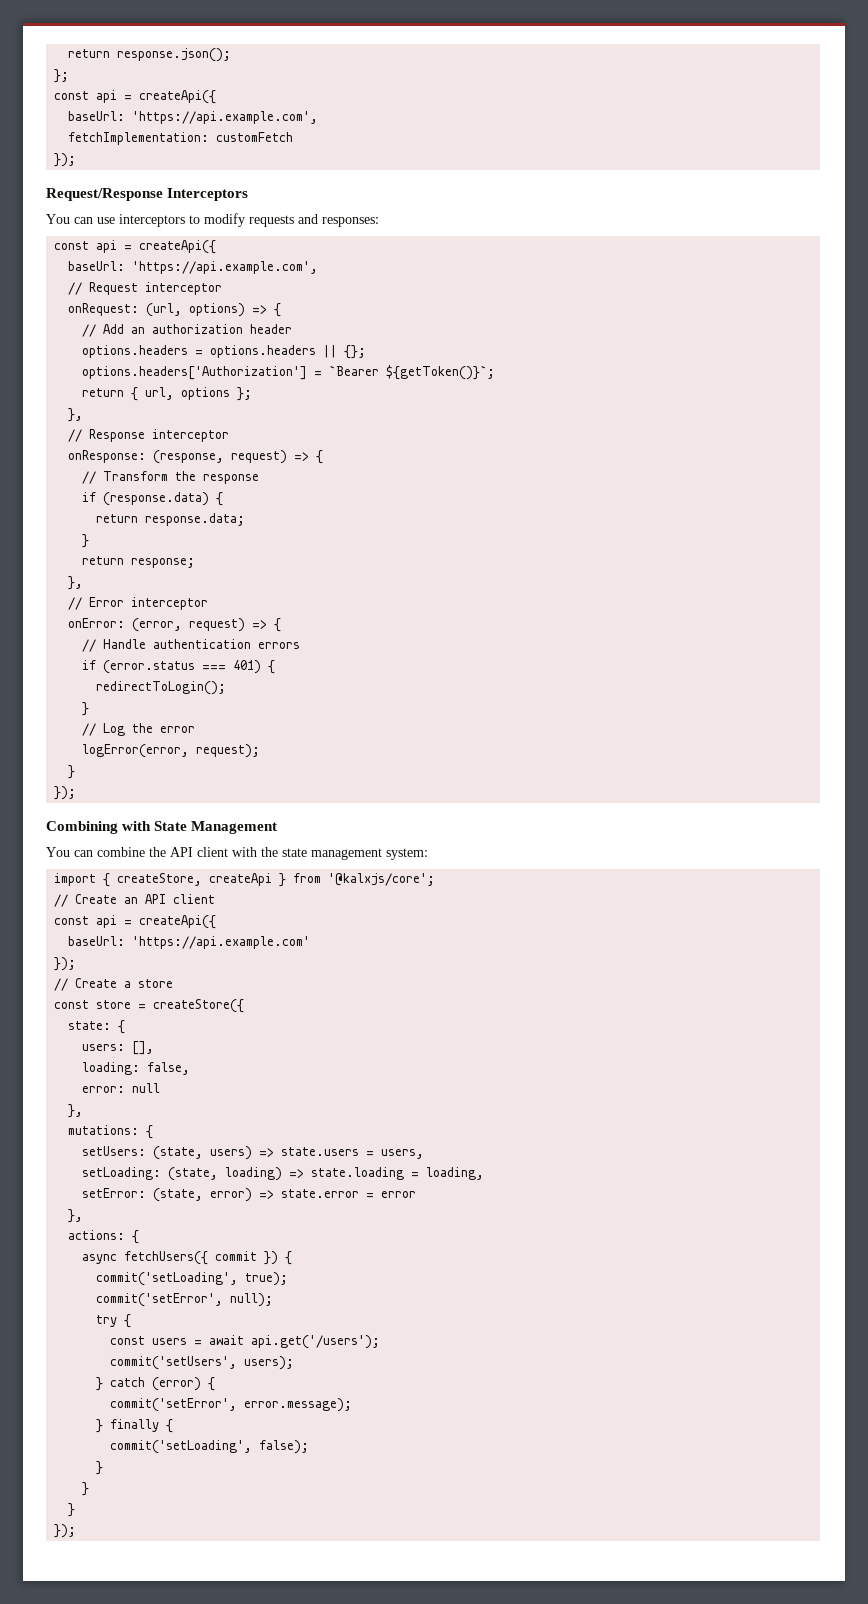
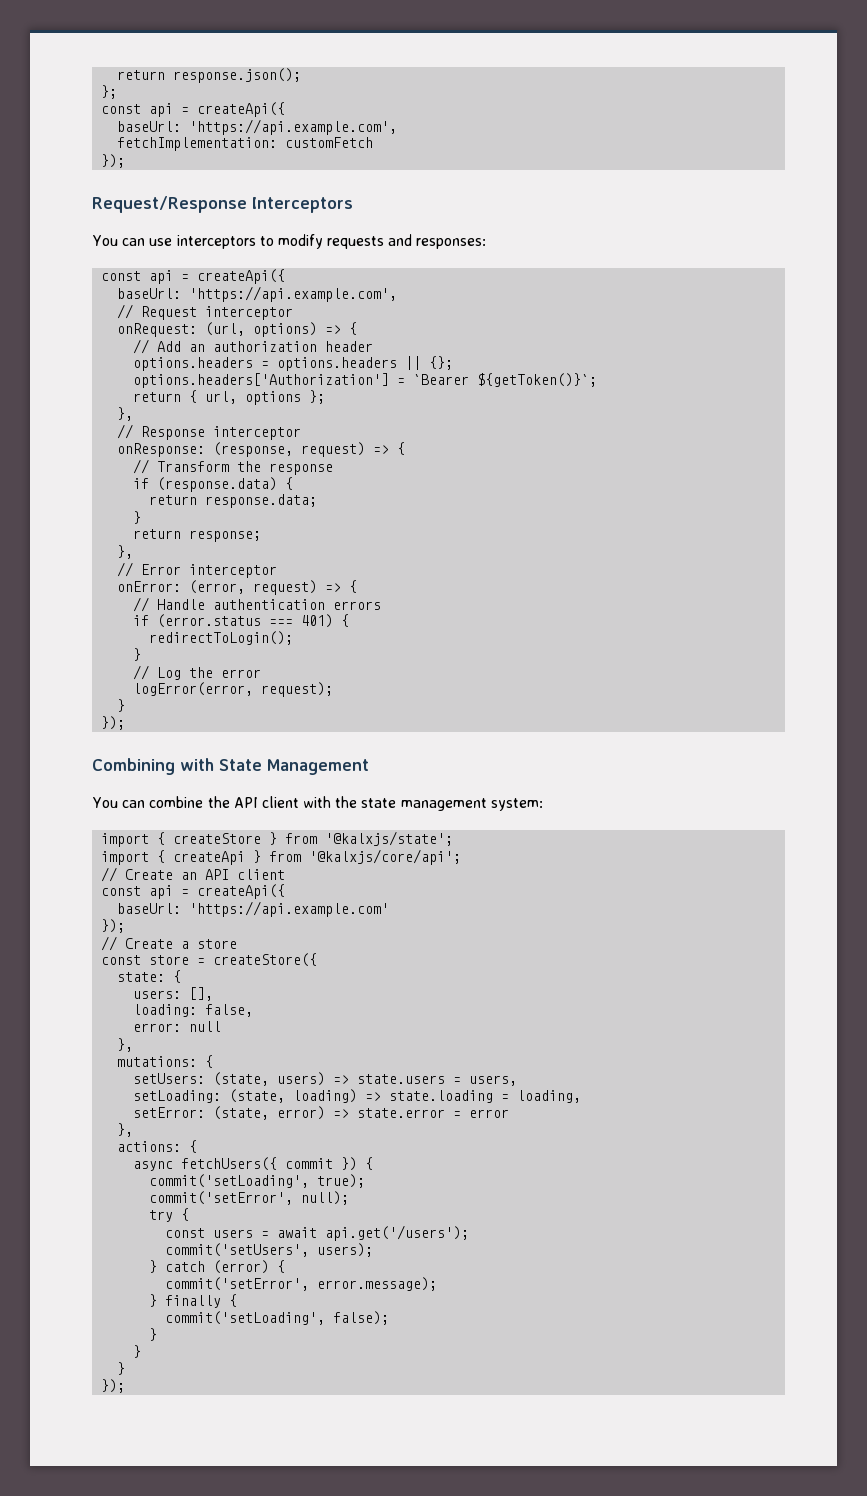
- import { createStore, createApi } from '@kalxjs/core';
+ import { createStore } from '@kalxjs/state';
+ import { createApi } from '@kalxjs/core/api';

